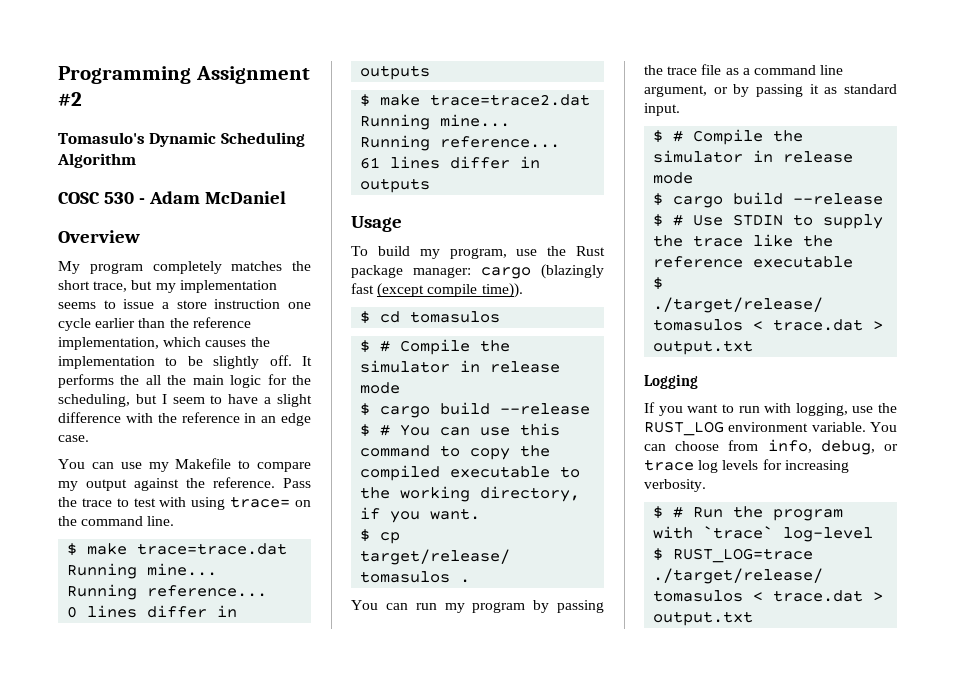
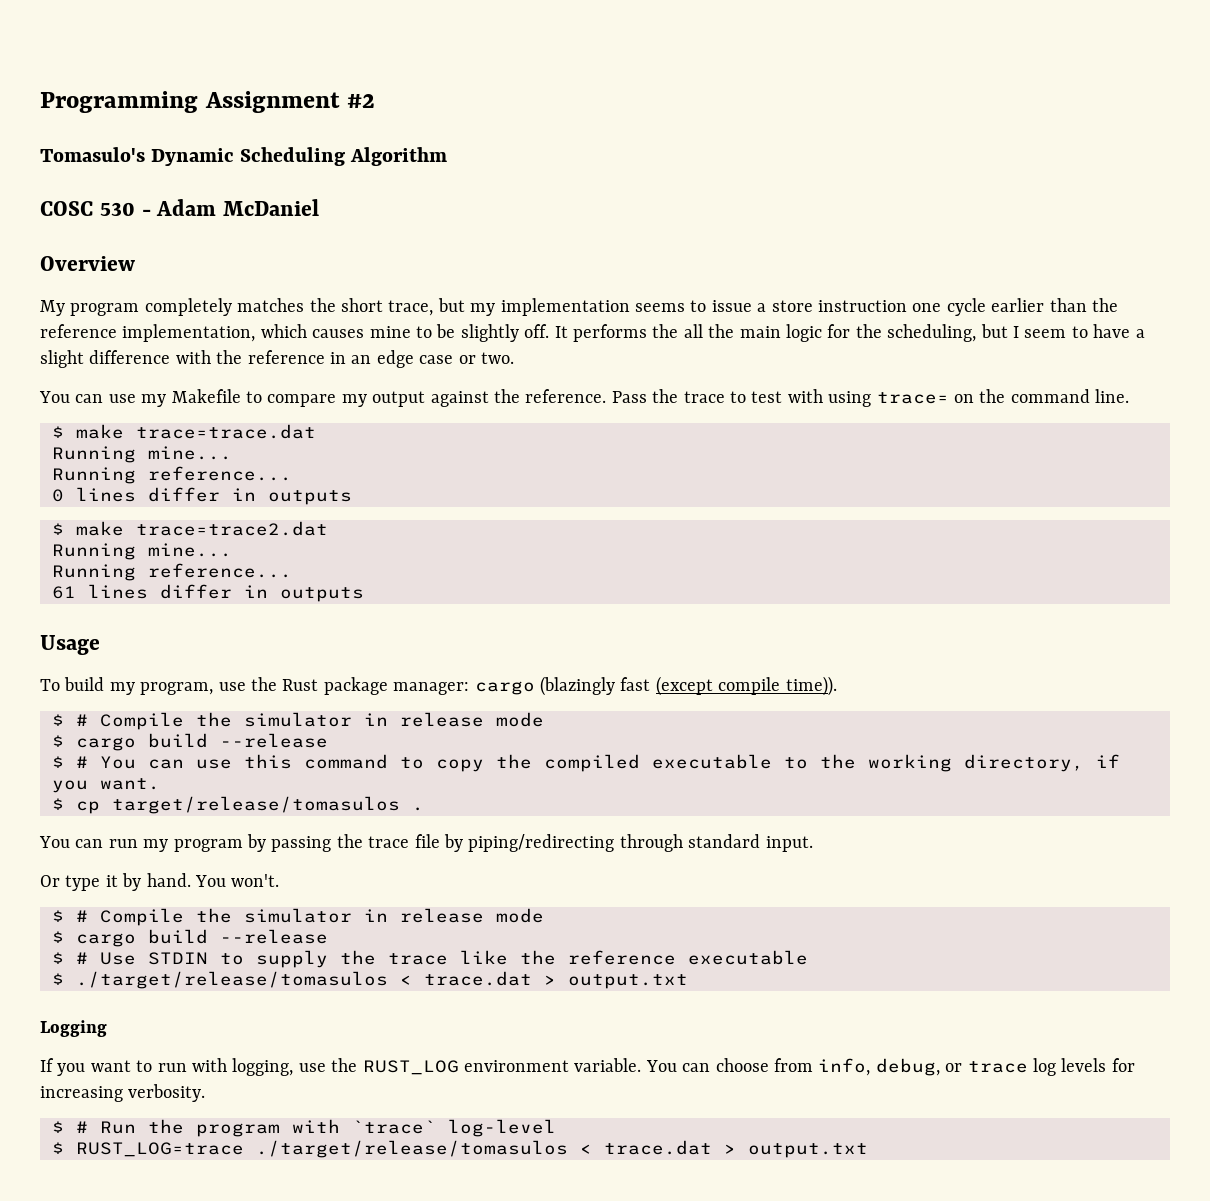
- My program completely matches the short trace, but my implementation seems to issue a store instruction one cycle earlier than the reference implementation, which causes the implementation to be slightly off.
+ My program completely matches the short trace, but my implementation seems to issue a store instruction one cycle earlier than the reference implementation, which causes mine to be slightly off.
- It performs the all the main logic for the scheduling, but I seem to have a slight difference with the reference in an edge case.
+ It performs the all the main logic for the scheduling, but I seem to have a slight difference with the reference in an edge case or two.
- $ cd tomasulos
- You can run my program by passing the trace file as a command line argument, or by passing it as standard input.
+ You can run my program by passing the trace file by piping/redirecting through standard input.
+ Or type it by hand. You won't.

